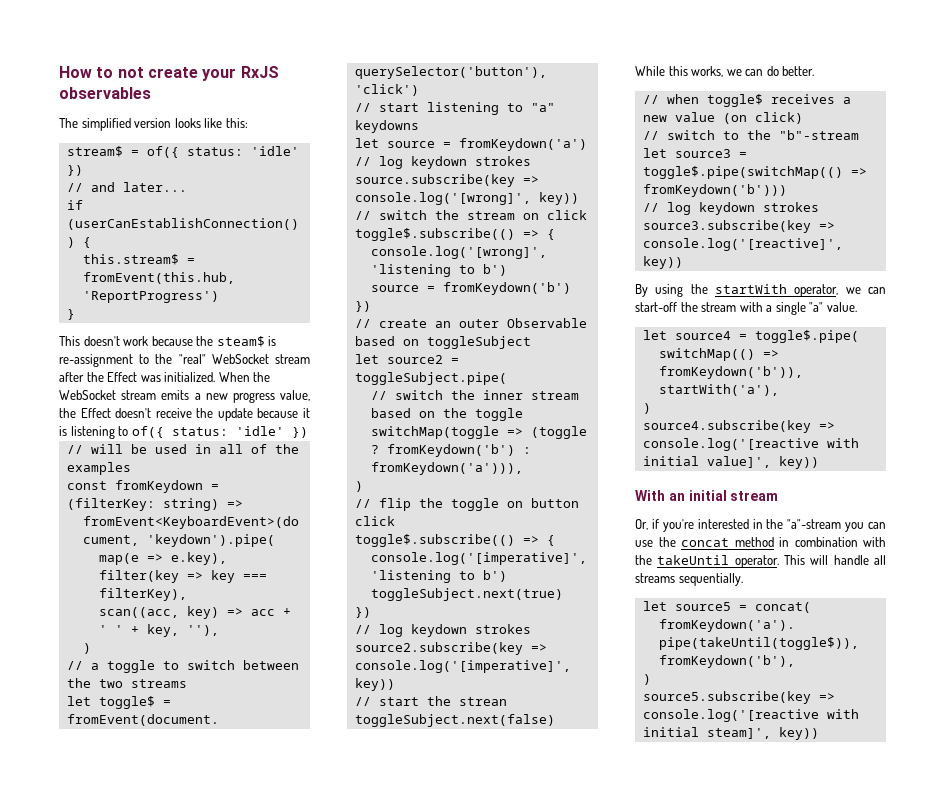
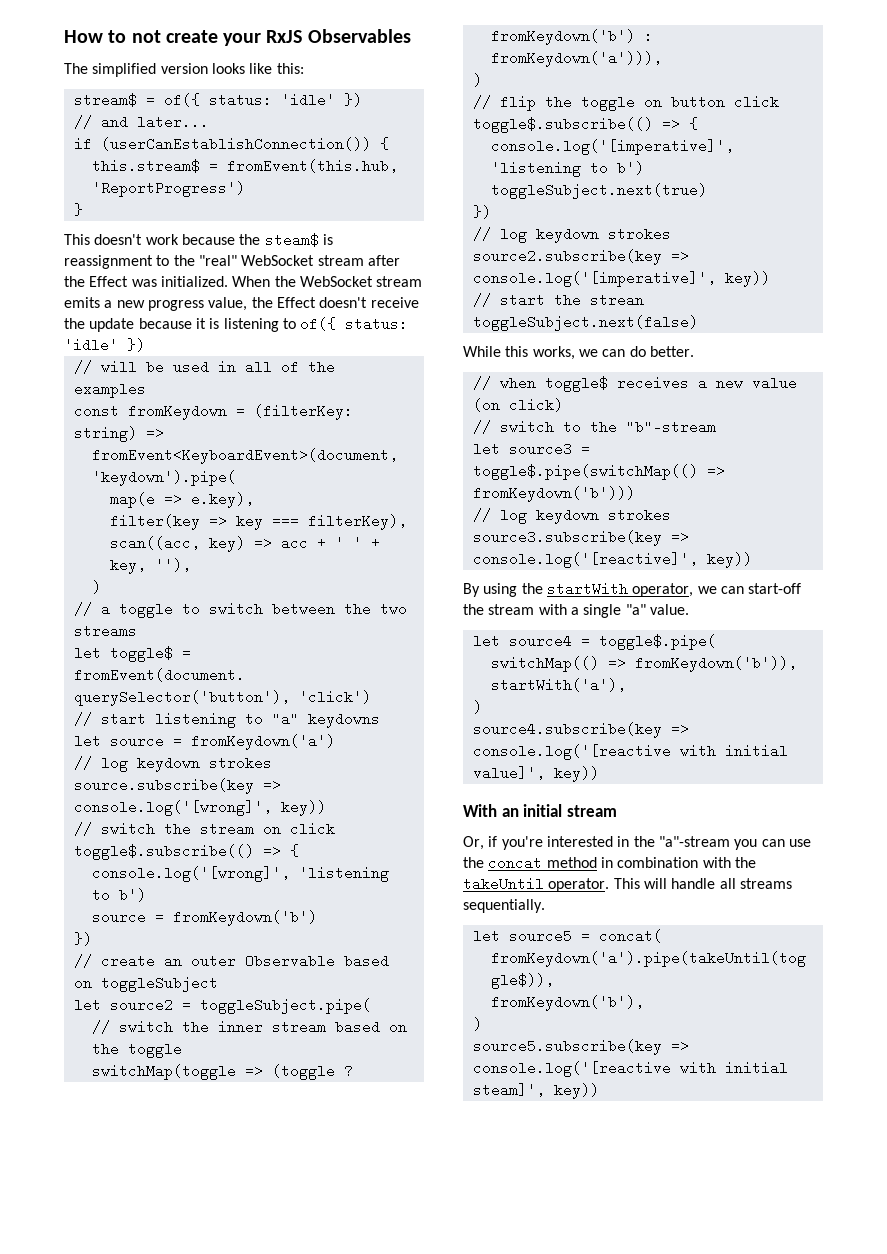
- How to not create your RxJS observables
+ How to not create your RxJS Observables
- This doesn't work because the steam$ is re-assignment to the "real" WebSocket stream after the Effect was initialized.
+ This doesn't work because the steam$ is reassignment to the "real" WebSocket stream after the Effect was initialized.

